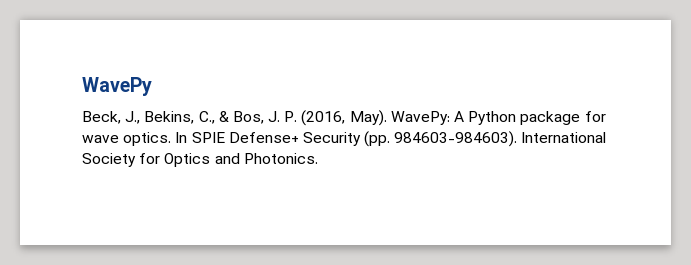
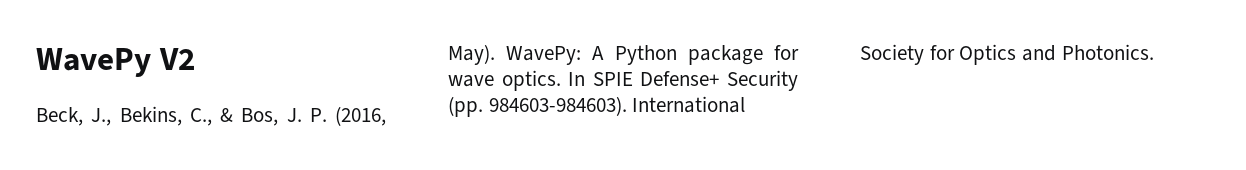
- WavePy
+ WavePy V2

